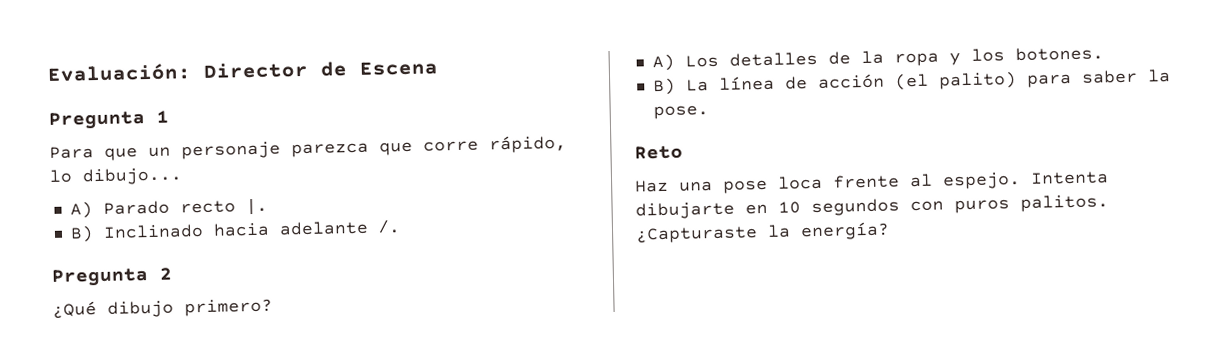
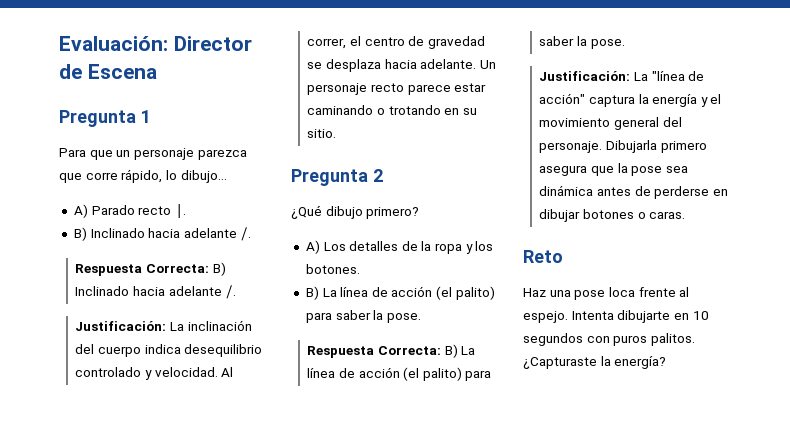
+ Respuesta Correcta: B) Inclinado hacia adelante /.
+ Justificación: La inclinación del cuerpo indica desequilibrio controlado y velocidad. Al correr, el centro de gravedad se desplaza hacia adelante. Un personaje recto parece estar caminando o trotando en su sitio.
+ Respuesta Correcta: B) La línea de acción (el palito) para saber la pose.
+ Justificación: La "línea de acción" captura la energía y el movimiento general del personaje. Dibujarla primero asegura que la pose sea dinámica antes de perderse en dibujar botones o caras.

